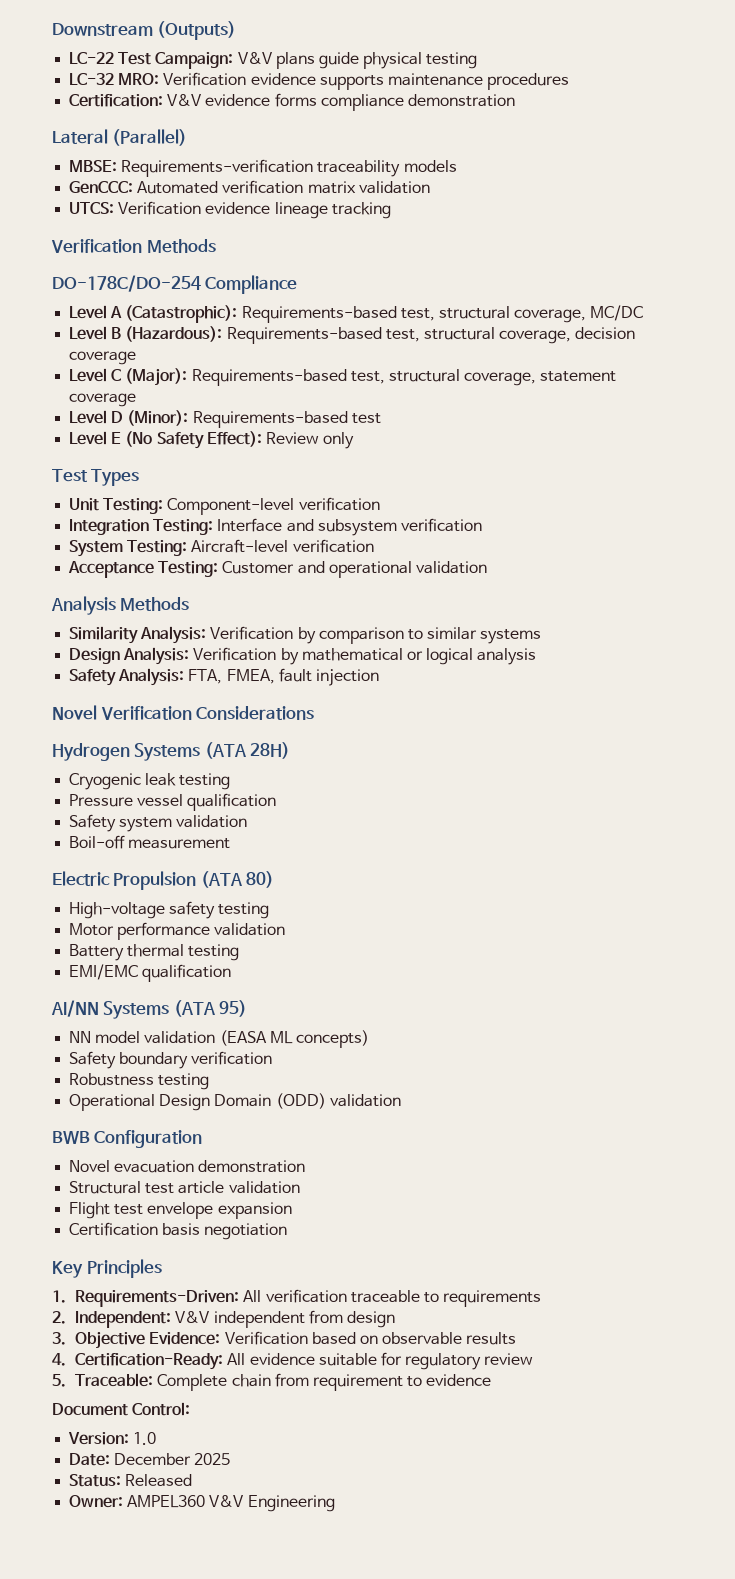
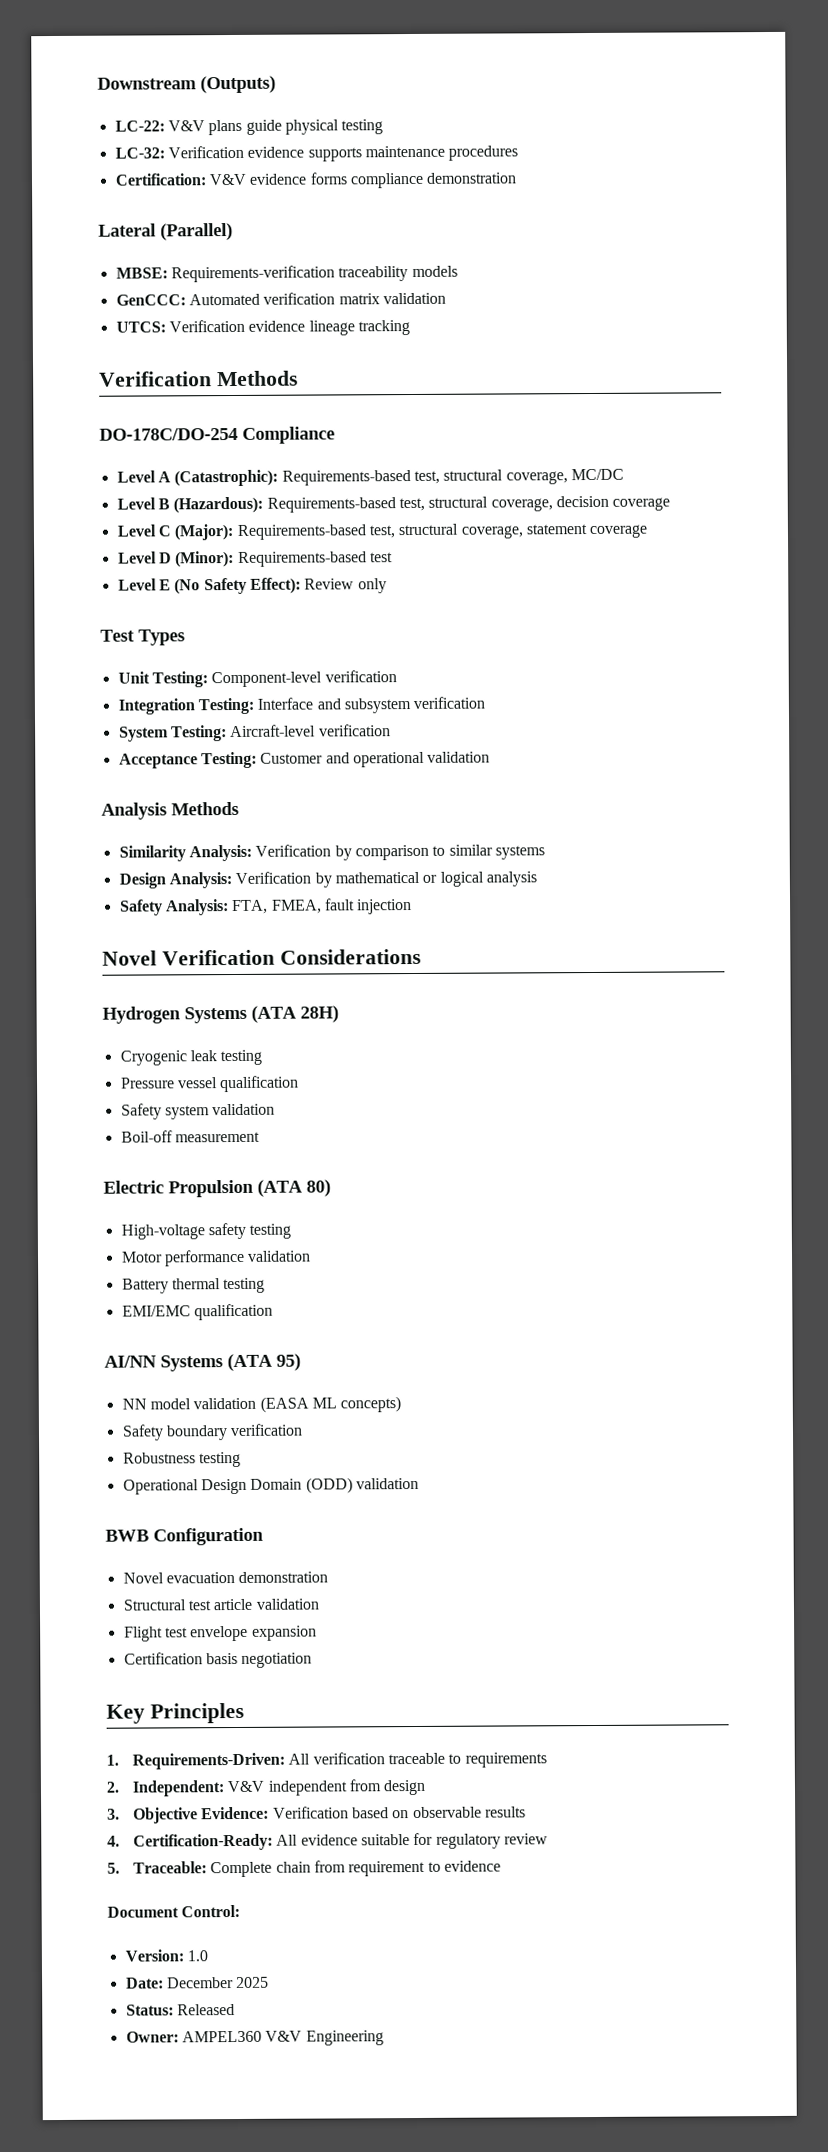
- LC-22 Test Campaign: V&V plans guide physical testing
+ LC-22: V&V plans guide physical testing
- LC-32 MRO: Verification evidence supports maintenance procedures
+ LC-32: Verification evidence supports maintenance procedures

